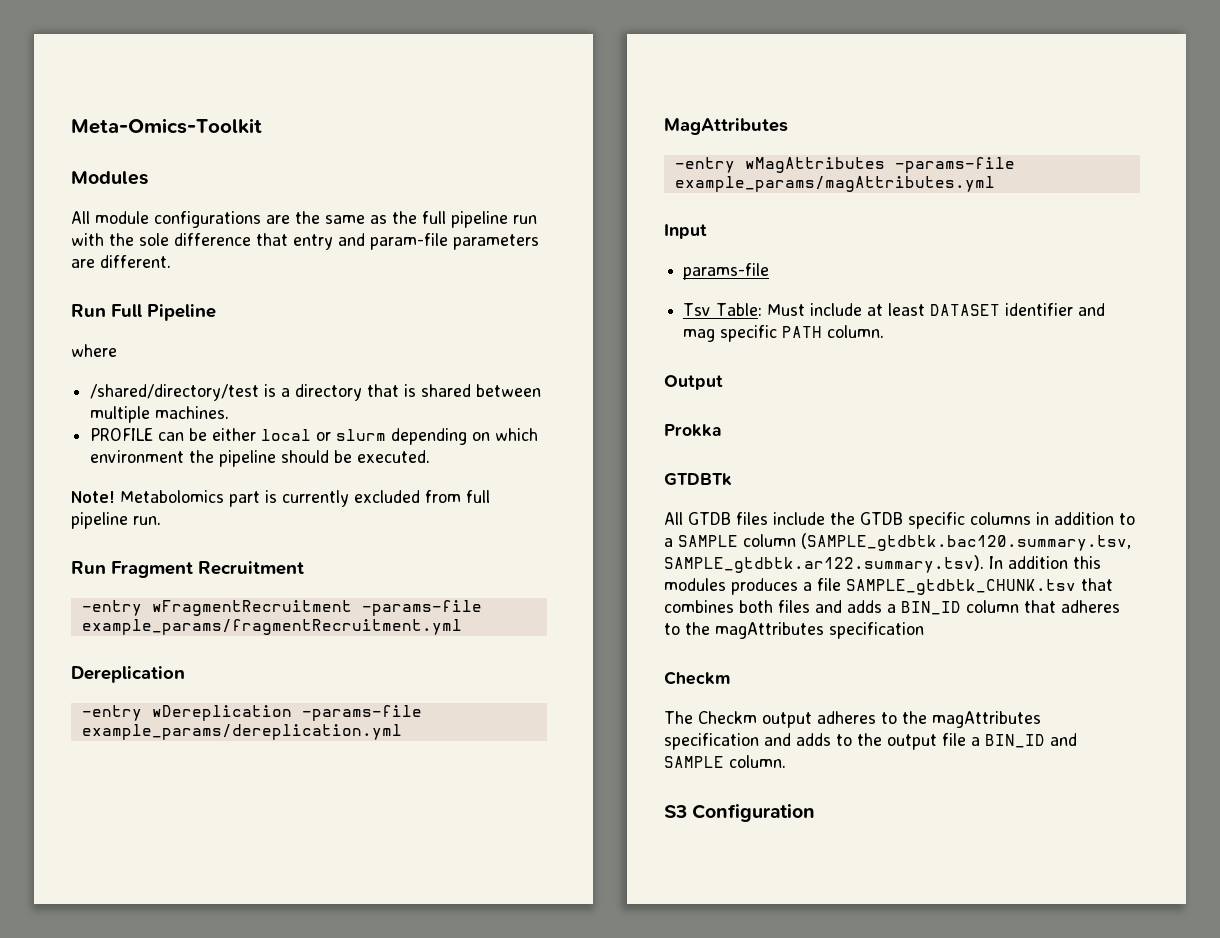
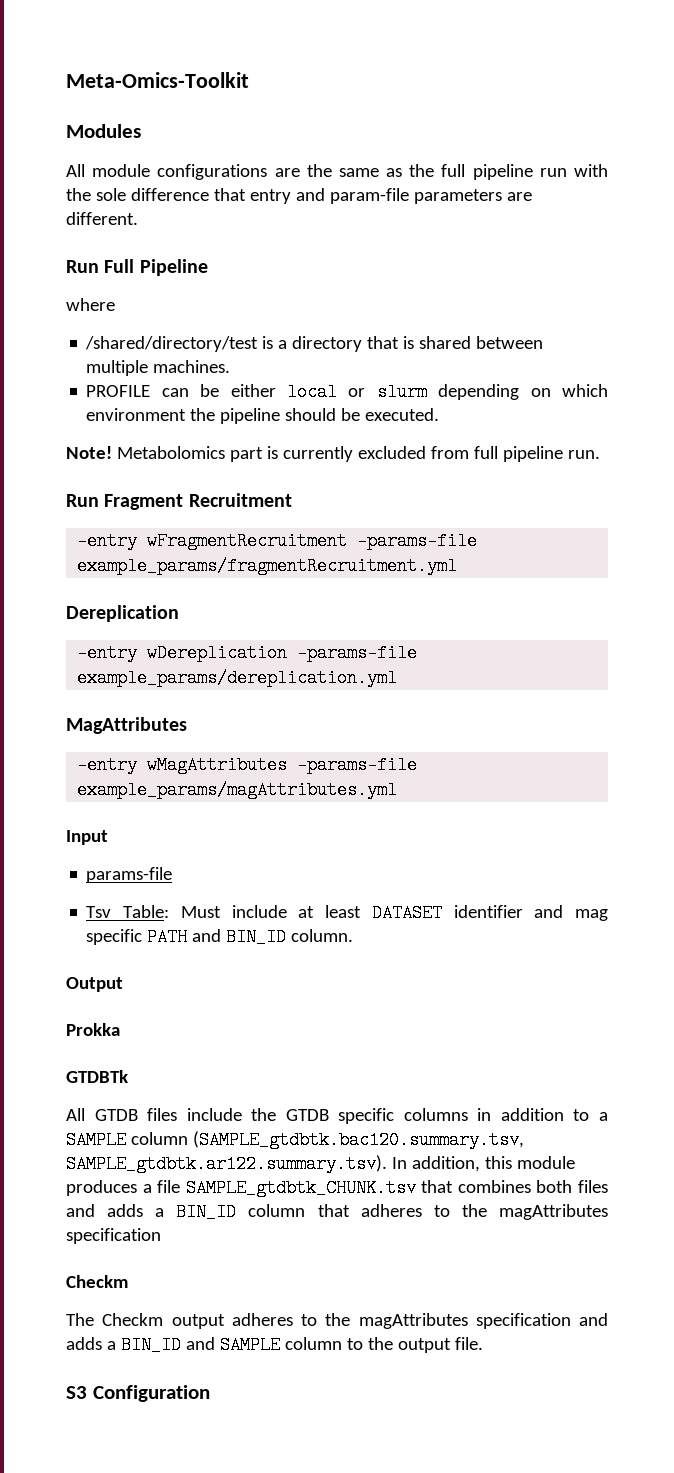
- Tsv Table: Must include at least DATASET identifier and mag specific PATH column.
+ Tsv Table: Must include at least DATASET identifier and mag specific PATH and BIN_ID column.
- All GTDB files include the GTDB specific columns in addition to a SAMPLE column (SAMPLE_gtdbtk.bac120.summary.tsv, SAMPLE_gtdbtk.ar122.summary.tsv). In addition this modules produces a file SAMPLE_gtdbtk_CHUNK.tsv that combines both files and adds a BIN_ID column that adheres to the magAttributes specification
+ All GTDB files include the GTDB specific columns in addition to a SAMPLE column (SAMPLE_gtdbtk.bac120.summary.tsv, SAMPLE_gtdbtk.ar122.summary.tsv). In addition, this module produces a file SAMPLE_gtdbtk_CHUNK.tsv that combines both files and adds a BIN_ID column that adheres to the magAttributes specification
- The Checkm output adheres to the magAttributes specification and adds to the output file a BIN_ID and SAMPLE column.
+ The Checkm output adheres to the magAttributes specification and adds a BIN_ID and SAMPLE column to the output file.

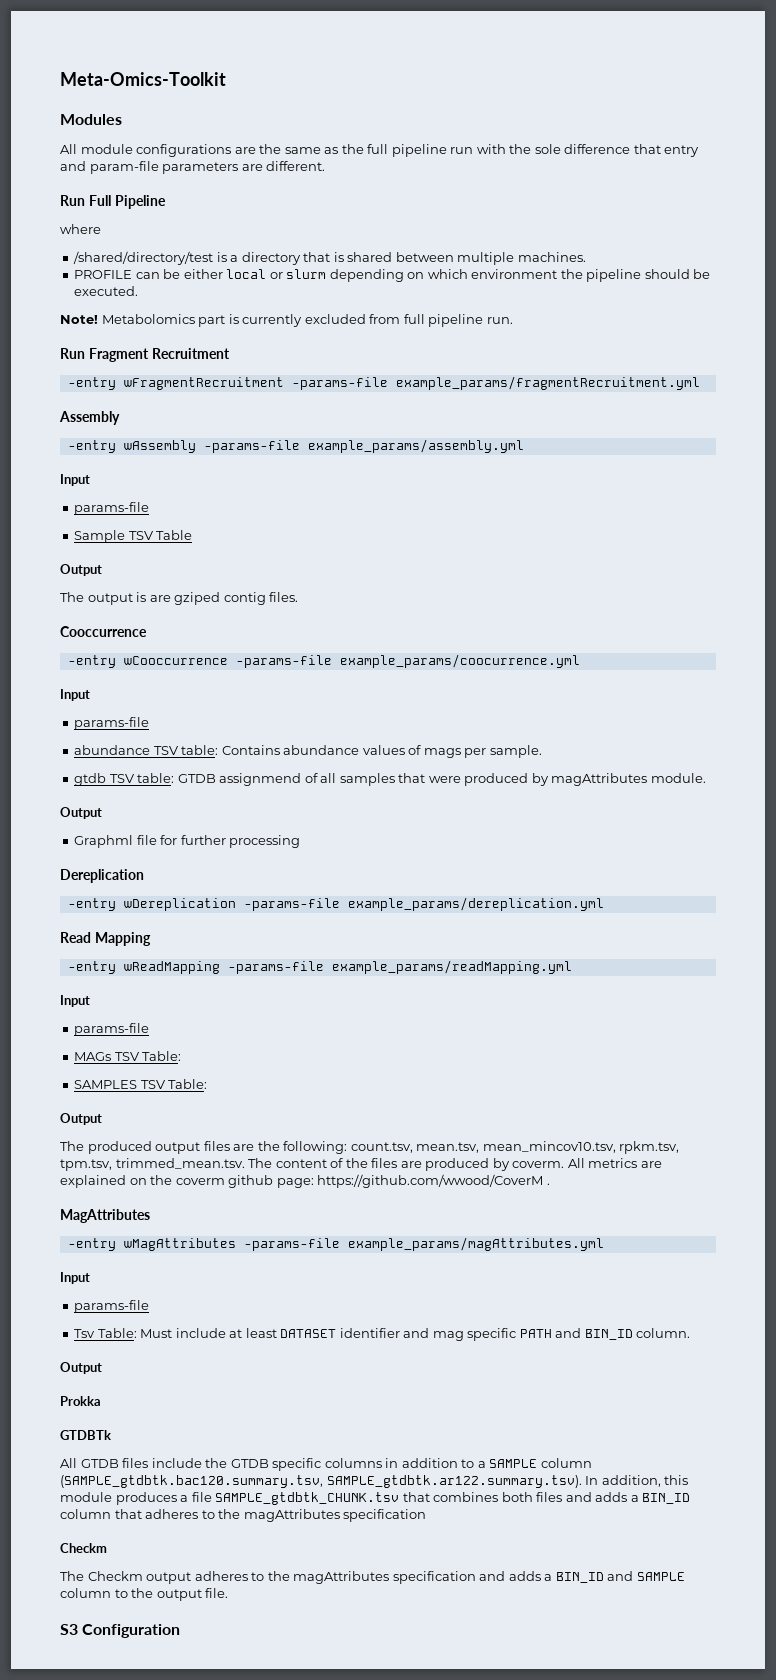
+ Assembly
+ -entry wAssembly -params-file example_params/assembly.yml
+ Input
+ params-file
+ Sample TSV Table
+ Output
+ The output is are gziped contig files.
+ Cooccurrence
+ -entry wCooccurrence -params-file example_params/coocurrence.yml
+ Input
+ params-file
+ abundance TSV table: Contains abundance values of mags per sample.
+ gtdb TSV table: GTDB assignmend of all samples that were produced by magAttributes module.
+ Output
+ Graphml file for further processing
+ Read Mapping
+ -entry wReadMapping -params-file example_params/readMapping.yml
+ Input
+ params-file
+ MAGs TSV Table:
+ SAMPLES TSV Table:
+ Output
+ The produced output files are the following: count.tsv, mean.tsv, mean_mincov10.tsv, rpkm.tsv, tpm.tsv, trimmed_mean.tsv. The content of the files are produced by coverm. All metrics are explained on the coverm github page: https://github.com/wwood/CoverM .

